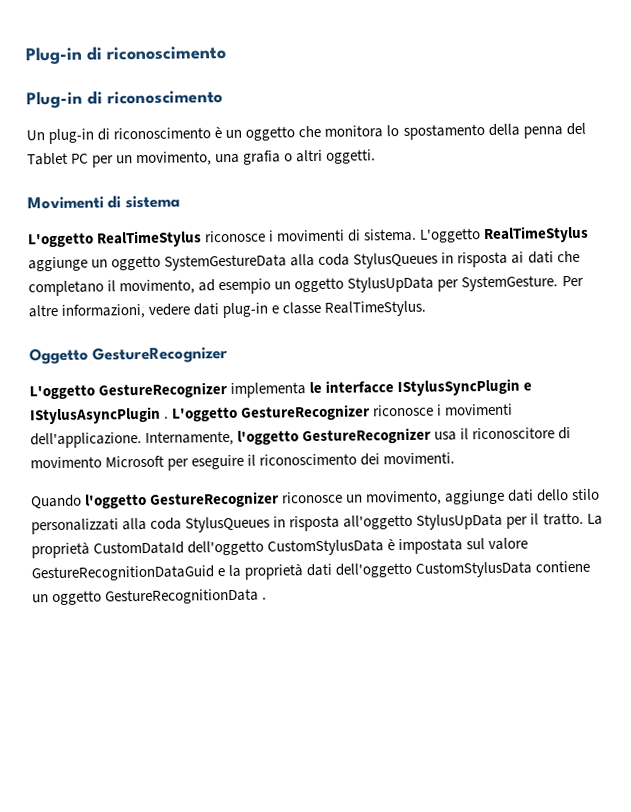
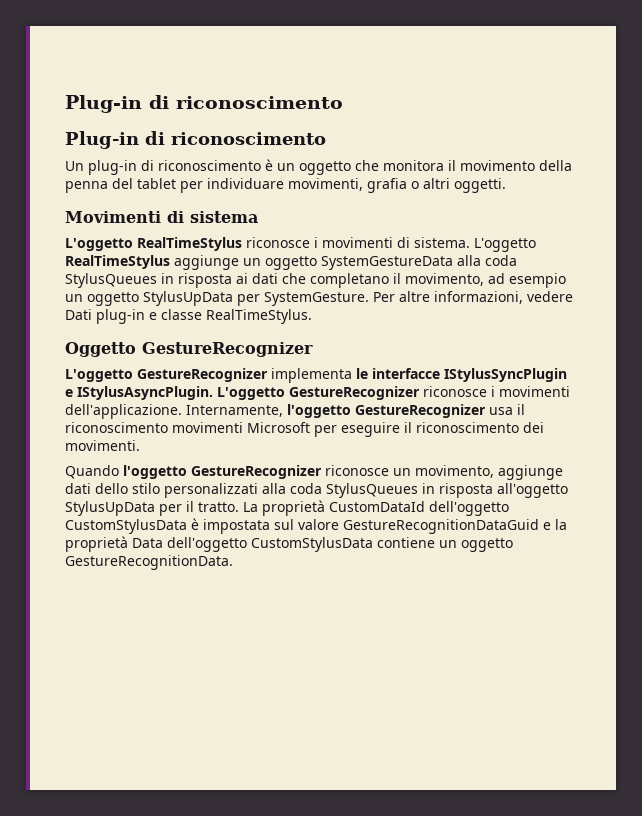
- Un plug-in di riconoscimento è un oggetto che monitora lo spostamento della penna del Tablet PC per un movimento, una grafia o altri oggetti.
+ Un plug-in di riconoscimento è un oggetto che monitora il movimento della penna del tablet per individuare movimenti, grafia o altri oggetti.
- Per altre informazioni, vedere dati plug-in e classe RealTimeStylus.
+ Per altre informazioni, vedere Dati plug-in e classe RealTimeStylus.
- L'oggetto GestureRecognizer implementa le interfacce IStylusSyncPlugin e IStylusAsyncPlugin .
+ L'oggetto GestureRecognizer implementa le interfacce IStylusSyncPlugin e IStylusAsyncPlugin.
- Internamente, l'oggetto GestureRecognizer usa il riconoscitore di movimento Microsoft per eseguire il riconoscimento dei movimenti.
+ Internamente, l'oggetto GestureRecognizer usa il riconoscimento movimenti Microsoft per eseguire il riconoscimento dei movimenti.
- La proprietà CustomDataId dell'oggetto CustomStylusData è impostata sul valore GestureRecognitionDataGuid e la proprietà dati dell'oggetto CustomStylusData contiene un oggetto GestureRecognitionData .
+ La proprietà CustomDataId dell'oggetto CustomStylusData è impostata sul valore GestureRecognitionDataGuid e la proprietà Data dell'oggetto CustomStylusData contiene un oggetto GestureRecognitionData.

